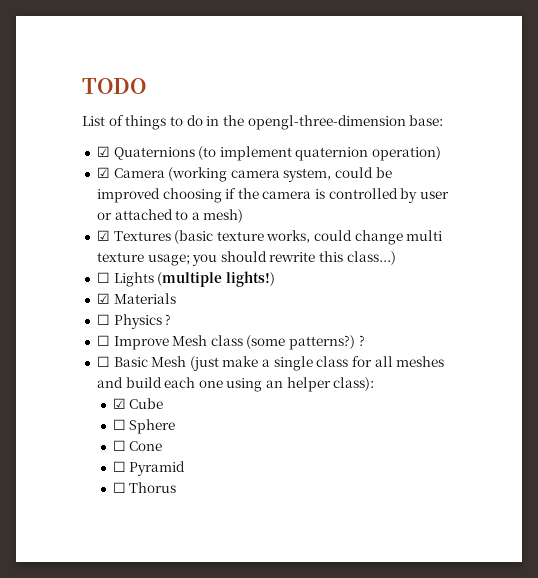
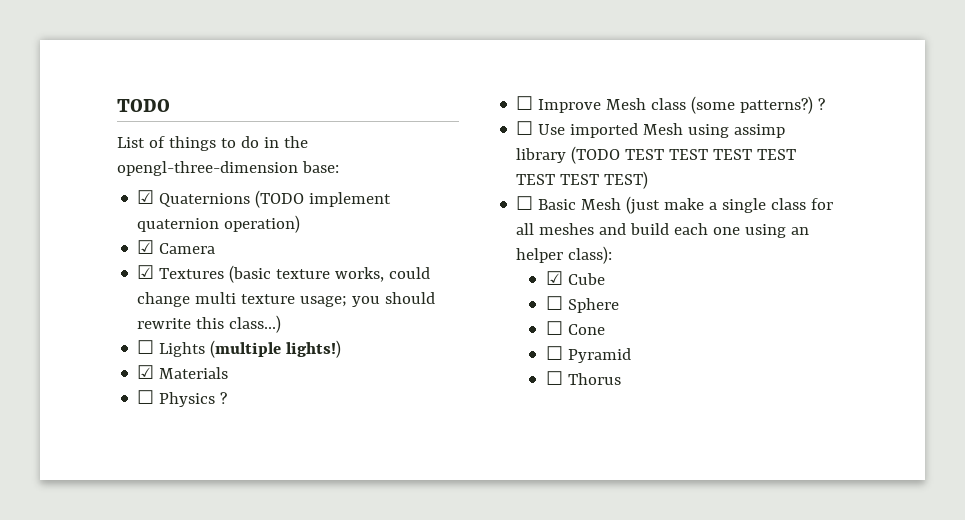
- ☑ Quaternions (to implement quaternion operation)
+ ☑ Quaternions (TODO implement quaternion operation)
- ☑ Camera (working camera system, could be improved choosing if the camera is controlled by user or attached to a mesh)
+ ☑ Camera
+ ☐ Use imported Mesh using assimp library (TODO TEST TEST TEST TEST TEST TEST TEST)

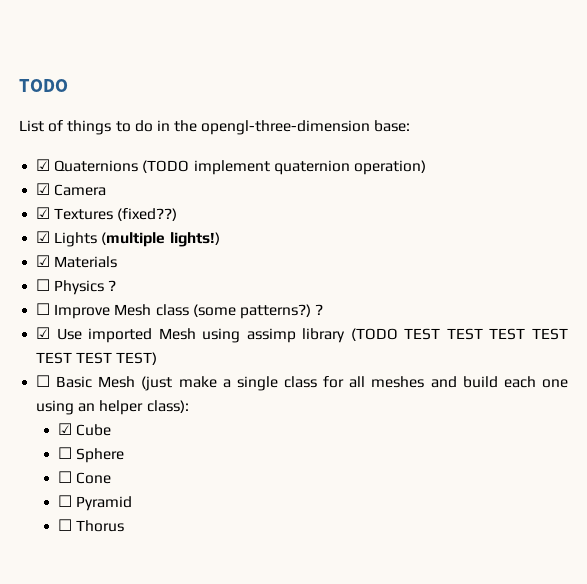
- ☑ Textures (basic texture works, could change multi texture usage; you should rewrite this class...)
- ☐ Lights (multiple lights!)
+ ☑ Textures (fixed??)
+ ☑ Lights (multiple lights!)
- ☐ Use imported Mesh using assimp library (TODO TEST TEST TEST TEST TEST TEST TEST)
+ ☑ Use imported Mesh using assimp library (TODO TEST TEST TEST TEST TEST TEST TEST)

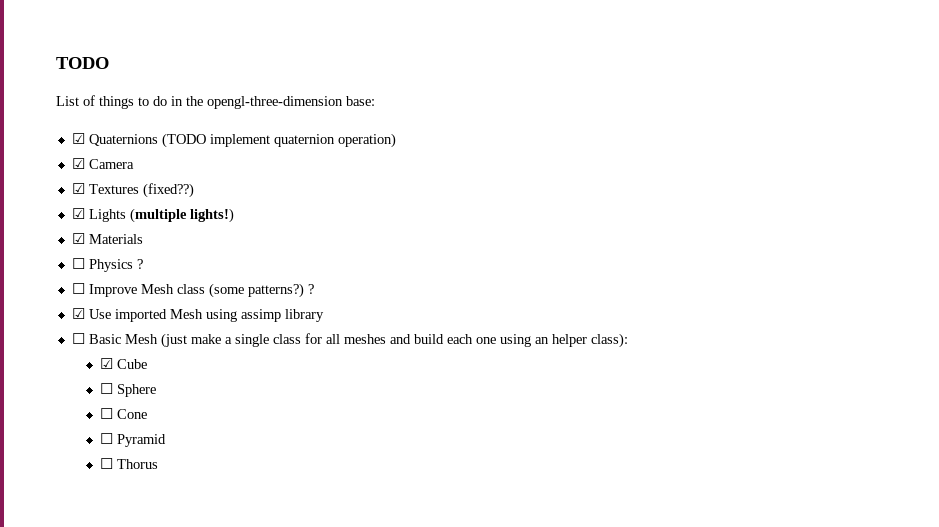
- ☑ Use imported Mesh using assimp library (TODO TEST TEST TEST TEST TEST TEST TEST)
+ ☑ Use imported Mesh using assimp library

